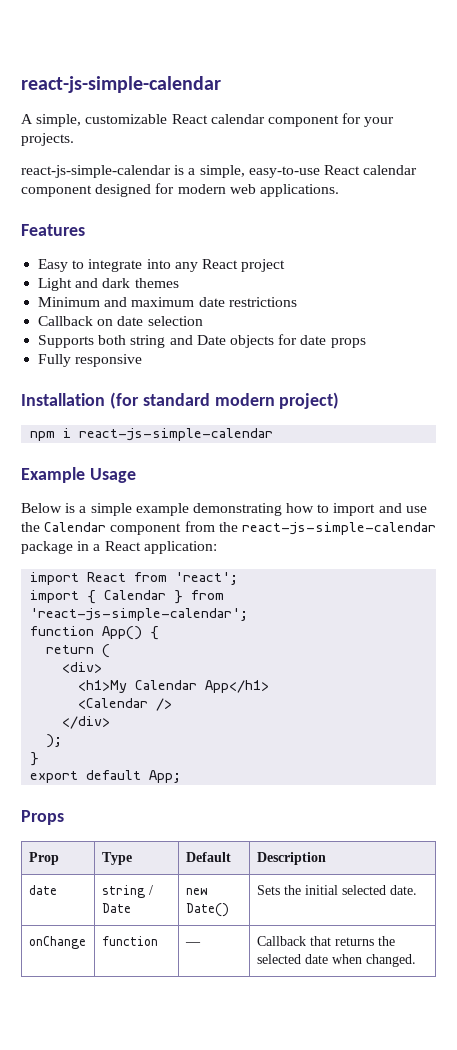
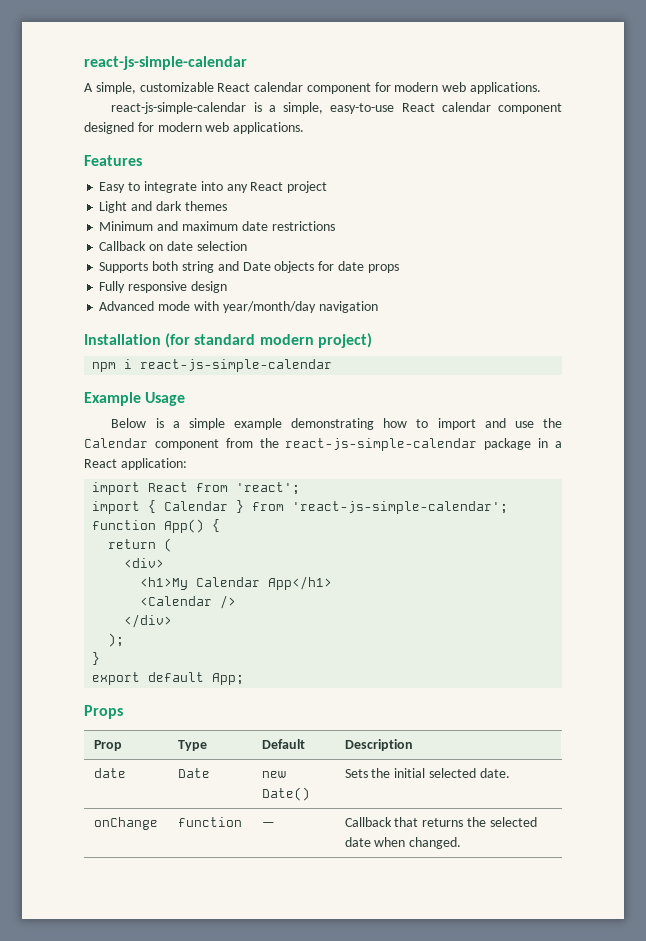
- A simple, customizable React calendar component for your projects.
+ A simple, customizable React calendar component for modern web applications.
- Fully responsive
+ Fully responsive design
+ Advanced mode with year/month/day navigation
- date | string / Date | new Date() | Sets the initial selected date.
+ date | Date | new Date() | Sets the initial selected date.

